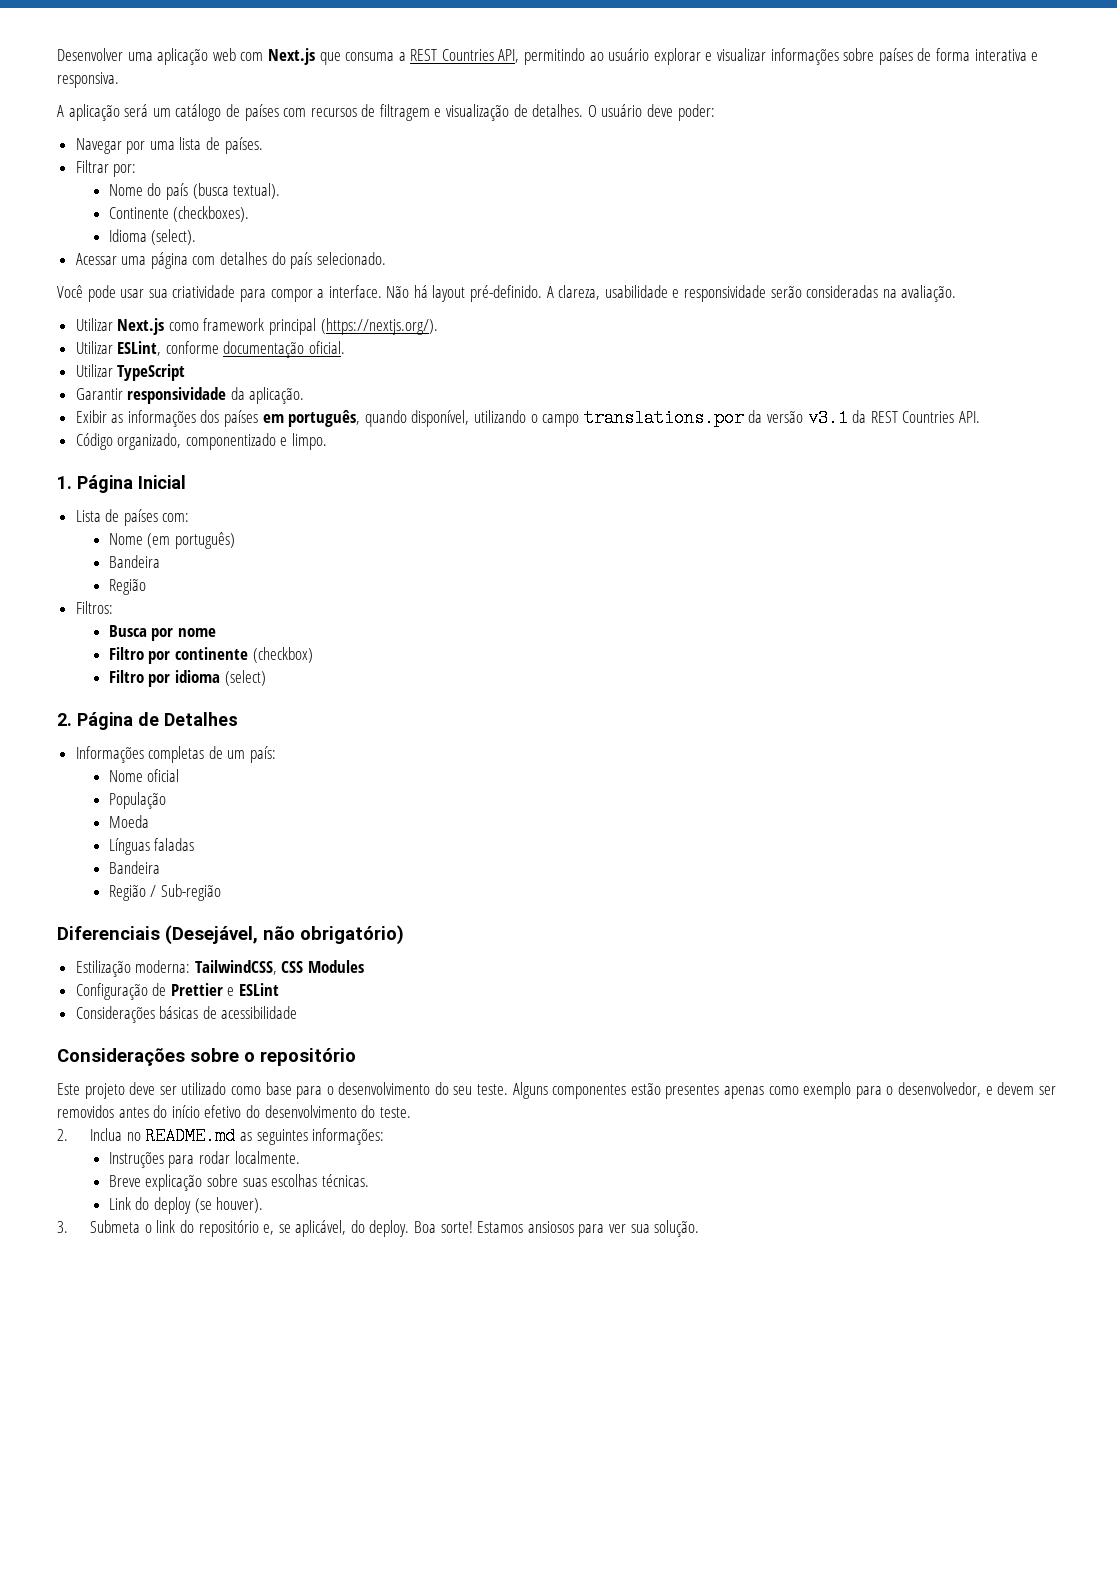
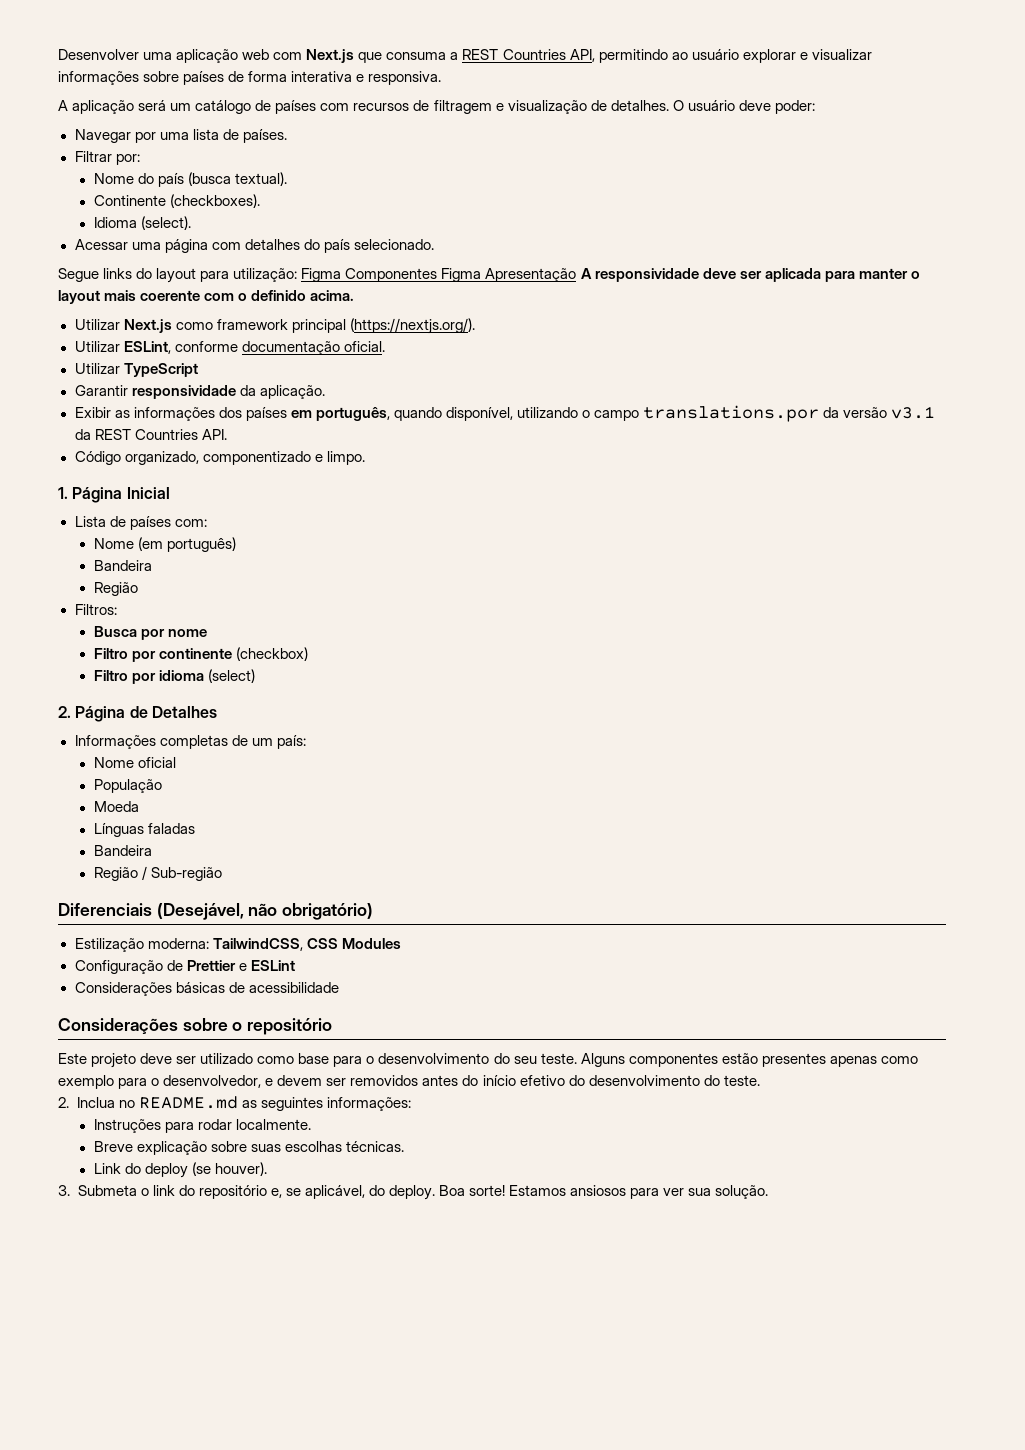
- Você pode usar sua criatividade para compor a interface. Não há layout pré-definido. A clareza, usabilidade e responsividade serão consideradas na avaliação.
+ Segue links do layout para utilização: Figma Componentes Figma Apresentação A responsividade deve ser aplicada para manter o layout mais coerente com o definido acima.

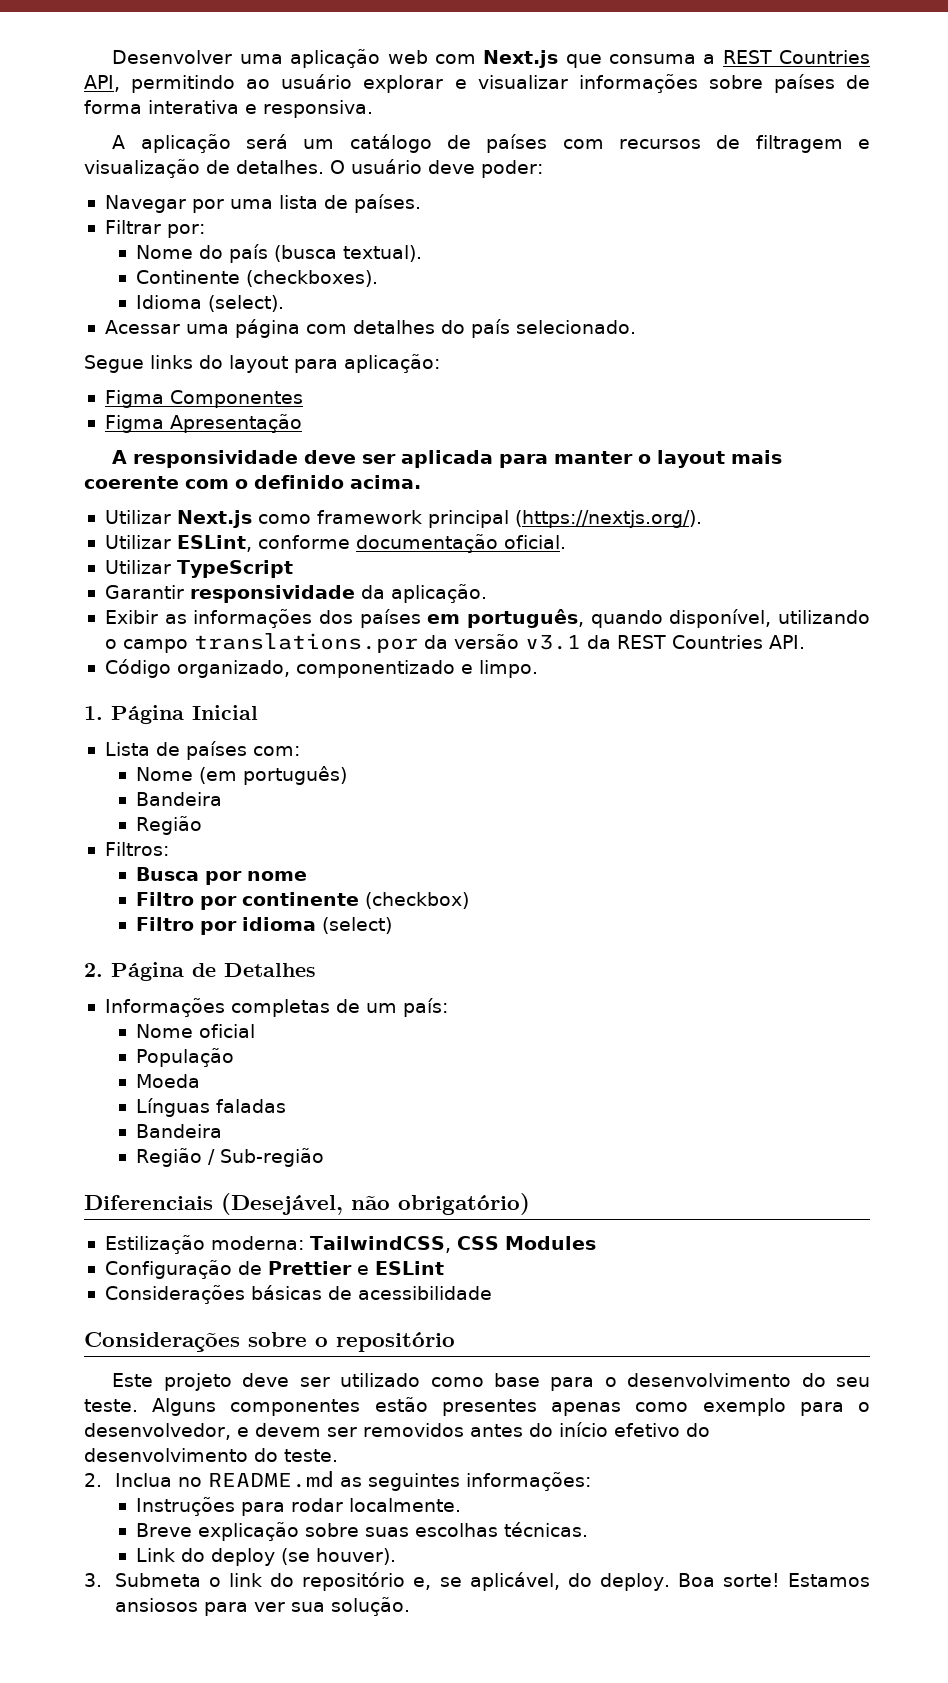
- Segue links do layout para utilização: Figma Componentes Figma Apresentação A responsividade deve ser aplicada para manter o layout mais coerente com o definido acima.
+ Segue links do layout para aplicação:
+ Figma Componentes
+ Figma Apresentação
+ A responsividade deve ser aplicada para manter o layout mais coerente com o definido acima.

